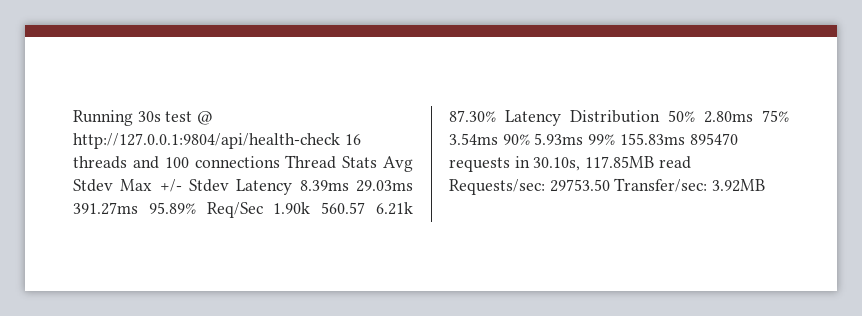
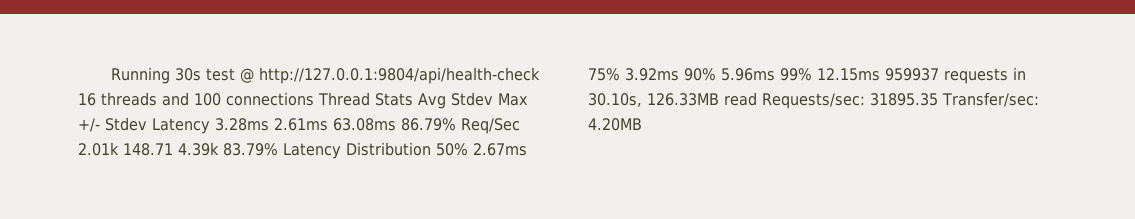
- Running 30s test @ http://127.0.0.1:9804/api/health-check 16 threads and 100 connections Thread Stats Avg Stdev Max +/- Stdev Latency 8.39ms 29.03ms 391.27ms 95.89% Req/Sec 1.90k 560.57 6.21k 87.30% Latency Distribution 50% 2.80ms 75% 3.54ms 90% 5.93ms 99% 155.83ms 895470 requests in 30.10s, 117.85MB read Requests/sec: 29753.50 Transfer/sec: 3.92MB
+ Running 30s test @ http://127.0.0.1:9804/api/health-check 16 threads and 100 connections Thread Stats Avg Stdev Max +/- Stdev Latency 3.28ms 2.61ms 63.08ms 86.79% Req/Sec 2.01k 148.71 4.39k 83.79% Latency Distribution 50% 2.67ms 75% 3.92ms 90% 5.96ms 99% 12.15ms 959937 requests in 30.10s, 126.33MB read Requests/sec: 31895.35 Transfer/sec: 4.20MB

